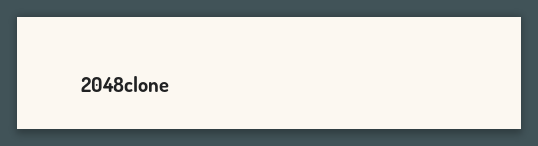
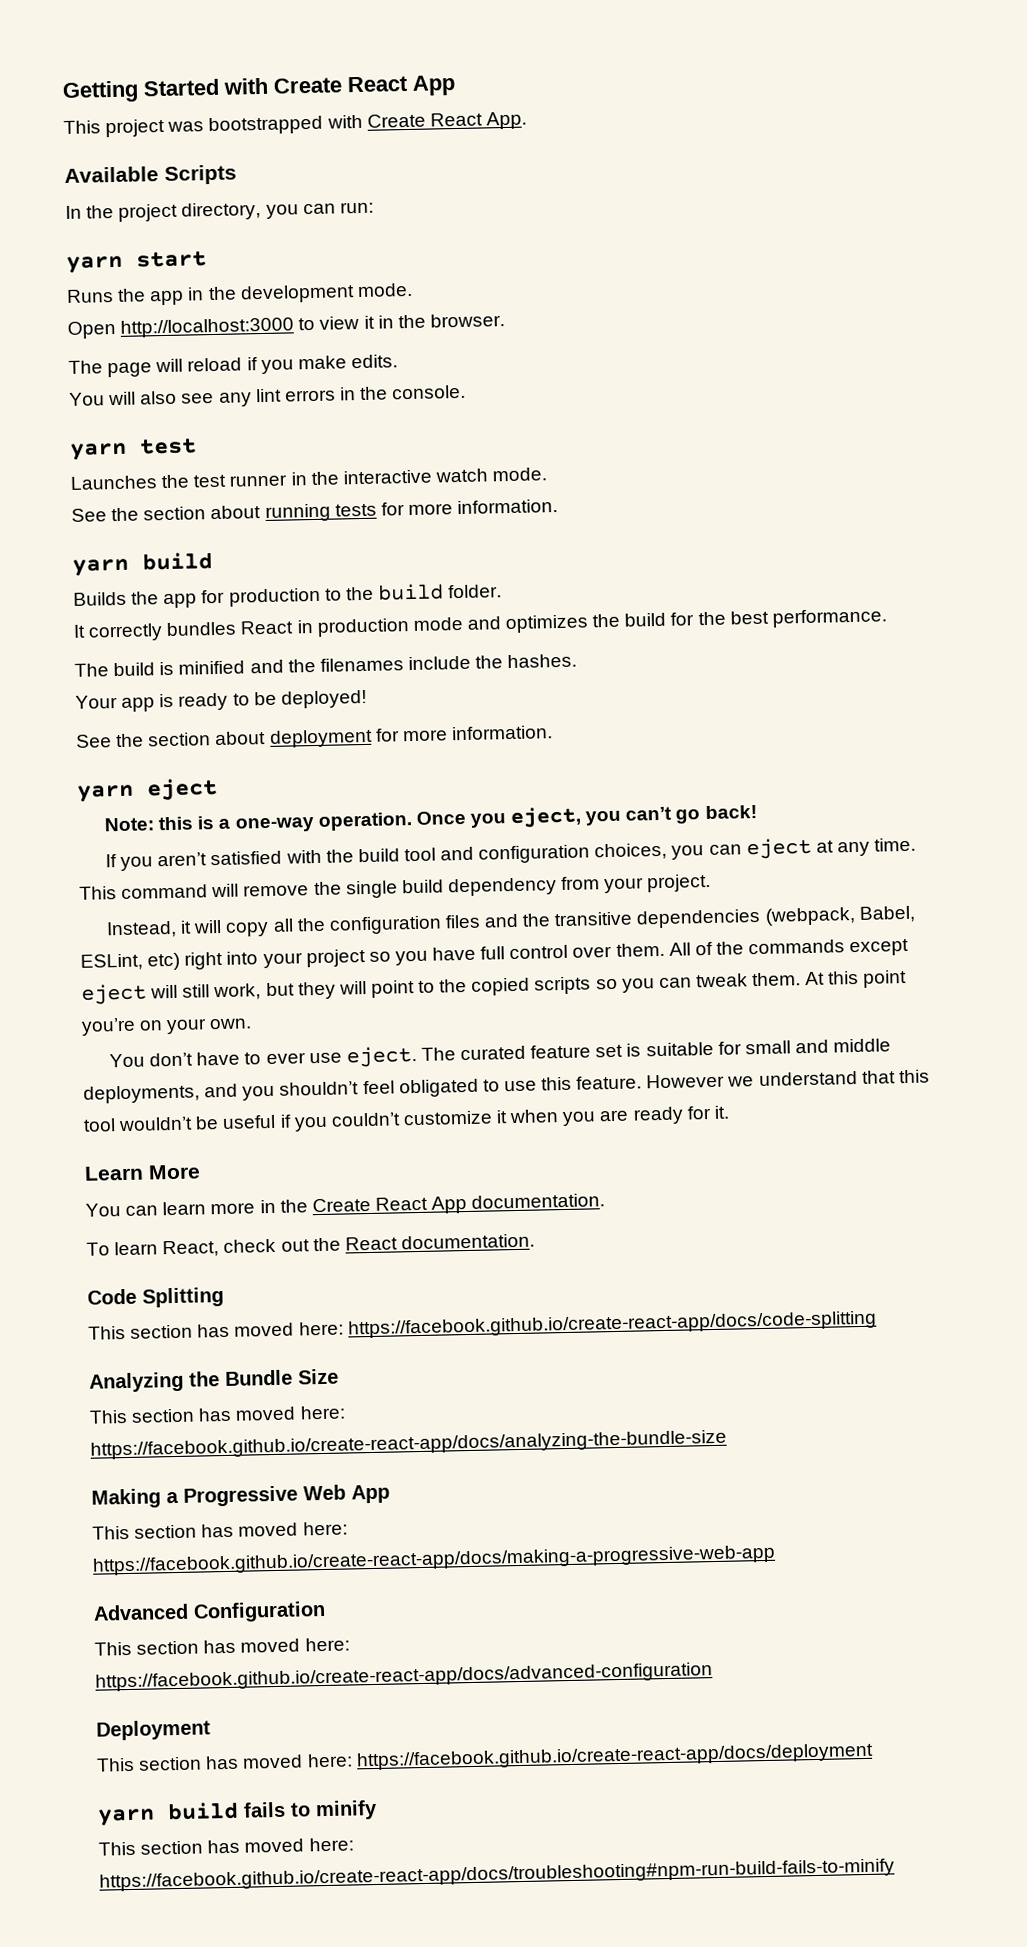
- 2048clone
+ Getting Started with Create React App
+ This project was bootstrapped with Create React App.
+ Available Scripts
+ In the project directory, you can run:
+ yarn start
+ Runs the app in the development mode.
+ Open http://localhost:3000 to view it in the browser.
+ The page will reload if you make edits.
+ You will also see any lint errors in the console.
+ yarn test
+ Launches the test runner in the interactive watch mode.
+ See the section about running tests for more information.
+ yarn build
+ Builds the app for production to the build folder.
+ It correctly bundles React in production mode and optimizes the build for the best performance.
+ The build is minified and the filenames include the hashes.
+ Your app is ready to be deployed!
+ See the section about deployment for more information.
+ yarn eject
+ Note: this is a one-way operation. Once you eject, you can’t go back!
+ If you aren’t satisfied with the build tool and configuration choices, you can eject at any time. This command will remove the single build dependency from your project.
+ Instead, it will copy all the configuration files and the transitive dependencies (webpack, Babel, ESLint, etc) right into your project so you have full control over them. All of the commands except eject will still work, but they will point to the copied scripts so you can tweak them. At this point you’re on your own.
+ You don’t have to ever use eject. The curated feature set is suitable for small and middle deployments, and you shouldn’t feel obligated to use this feature. However we understand that this tool wouldn’t be useful if you couldn’t customize it when you are ready for it.
+ Learn More
+ You can learn more in the Create React App documentation.
+ To learn React, check out the React documentation.
+ Code Splitting
+ This section has moved here: https://facebook.github.io/create-react-app/docs/code-splitting
+ Analyzing the Bundle Size
+ This section has moved here: https://facebook.github.io/create-react-app/docs/analyzing-the-bundle-size
+ Making a Progressive Web App
+ This section has moved here: https://facebook.github.io/create-react-app/docs/making-a-progressive-web-app
+ Advanced Configuration
+ This section has moved here: https://facebook.github.io/create-react-app/docs/advanced-configuration
+ Deployment
+ This section has moved here: https://facebook.github.io/create-react-app/docs/deployment
+ yarn build fails to minify
+ This section has moved here: https://facebook.github.io/create-react-app/docs/troubleshooting#npm-run-build-fails-to-minify

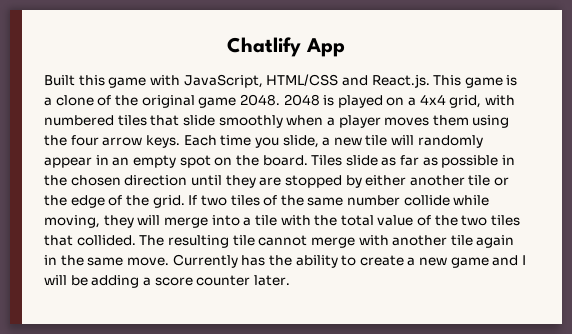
- Getting Started with Create React App
- This project was bootstrapped with Create React App.
- Available Scripts
- In the project directory, you can run:
- yarn start
- Runs the app in the development mode.
- Open http://localhost:3000 to view it in the browser.
- The page will reload if you make edits.
- You will also see any lint errors in the console.
- yarn test
- Launches the test runner in the interactive watch mode.
- See the section about running tests for more information.
- yarn build
- Builds the app for production to the build folder.
- It correctly bundles React in production mode and optimizes the build for the best performance.
- The build is minified and the filenames include the hashes.
- Your app is ready to be deployed!
- See the section about deployment for more information.
- yarn eject
- Note: this is a one-way operation. Once you eject, you can’t go back!
- If you aren’t satisfied with the build tool and configuration choices, you can eject at any time. This command will remove the single build dependency from your project.
- Instead, it will copy all the configuration files and the transitive dependencies (webpack, Babel, ESLint, etc) right into your project so you have full control over them. All of the commands except eject will still work, but they will point to the copied scripts so you can tweak them. At this point you’re on your own.
- You don’t have to ever use eject. The curated feature set is suitable for small and middle deployments, and you shouldn’t feel obligated to use this feature. However we understand that this tool wouldn’t be useful if you couldn’t customize it when you are ready for it.
- Learn More
- You can learn more in the Create React App documentation.
- To learn React, check out the React documentation.
- Code Splitting
- This section has moved here: https://facebook.github.io/create-react-app/docs/code-splitting
- Analyzing the Bundle Size
- This section has moved here: https://facebook.github.io/create-react-app/docs/analyzing-the-bundle-size
- Making a Progressive Web App
- This section has moved here: https://facebook.github.io/create-react-app/docs/making-a-progressive-web-app
- Advanced Configuration
- This section has moved here: https://facebook.github.io/create-react-app/docs/advanced-configuration
- Deployment
- This section has moved here: https://facebook.github.io/create-react-app/docs/deployment
- yarn build fails to minify
- This section has moved here: https://facebook.github.io/create-react-app/docs/troubleshooting#npm-run-build-fails-to-minify
+ Chatlify App
+ Built this game with JavaScript, HTML/CSS and React.js. This game is a clone of the original game 2048. 2048 is played on a 4x4 grid, with numbered tiles that slide smoothly when a player moves them using the four arrow keys. Each time you slide, a new tile will randomly appear in an empty spot on the board. Tiles slide as far as possible in the chosen direction until they are stopped by either another tile or the edge of the grid. If two tiles of the same number collide while moving, they will merge into a tile with the total value of the two tiles that collided. The resulting tile cannot merge with another tile again in the same move. Currently has the ability to create a new game and I will be adding a score counter later.

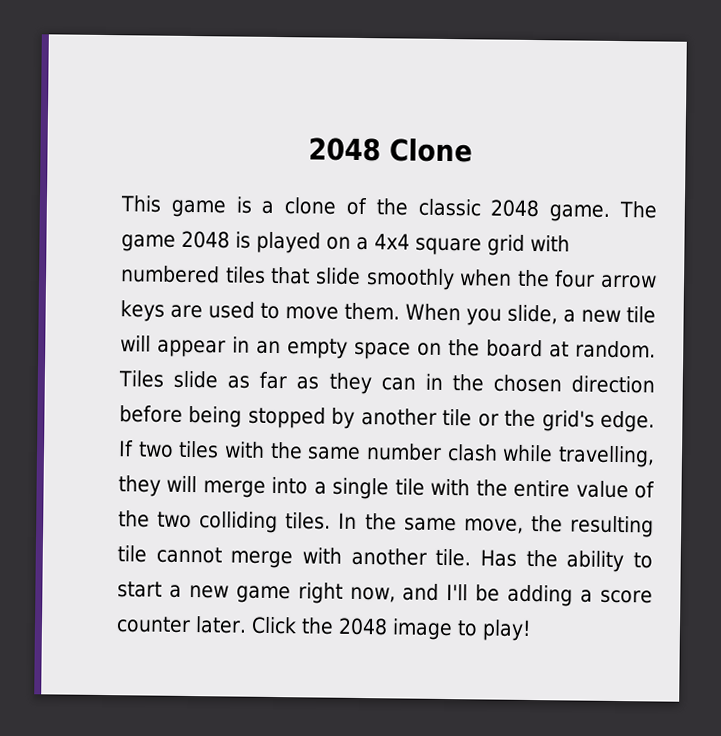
- Chatlify App
- Built this game with JavaScript, HTML/CSS and React.js. This game is a clone of the original game 2048. 2048 is played on a 4x4 grid, with numbered tiles that slide smoothly when a player moves them using the four arrow keys. Each time you slide, a new tile will randomly appear in an empty spot on the board.
+ 2048 Clone
+ This game is a clone of the classic 2048 game. The game 2048 is played on a 4x4 square grid with numbered tiles that slide smoothly when the four arrow keys are used to move them. When you slide, a new tile will appear in an empty space on the board at random.
- Tiles slide as far as possible in the chosen direction until they are stopped by either another tile or the edge of the grid.
+ Tiles slide as far as they can in the chosen direction before being stopped by another tile or the grid's edge.
- If two tiles of the same number collide while moving, they will merge into a tile with the total value of the two tiles that collided. The resulting tile cannot merge with another tile again in the same move. Currently has the ability to create a new game and I will be adding a score counter later.
+ If two tiles with the same number clash while travelling, they will merge into a single tile with the entire value of the two colliding tiles. In the same move, the resulting tile cannot merge with another tile. Has the ability to start a new game right now, and I'll be adding a score counter later.
+ Click the 2048 image to play!

